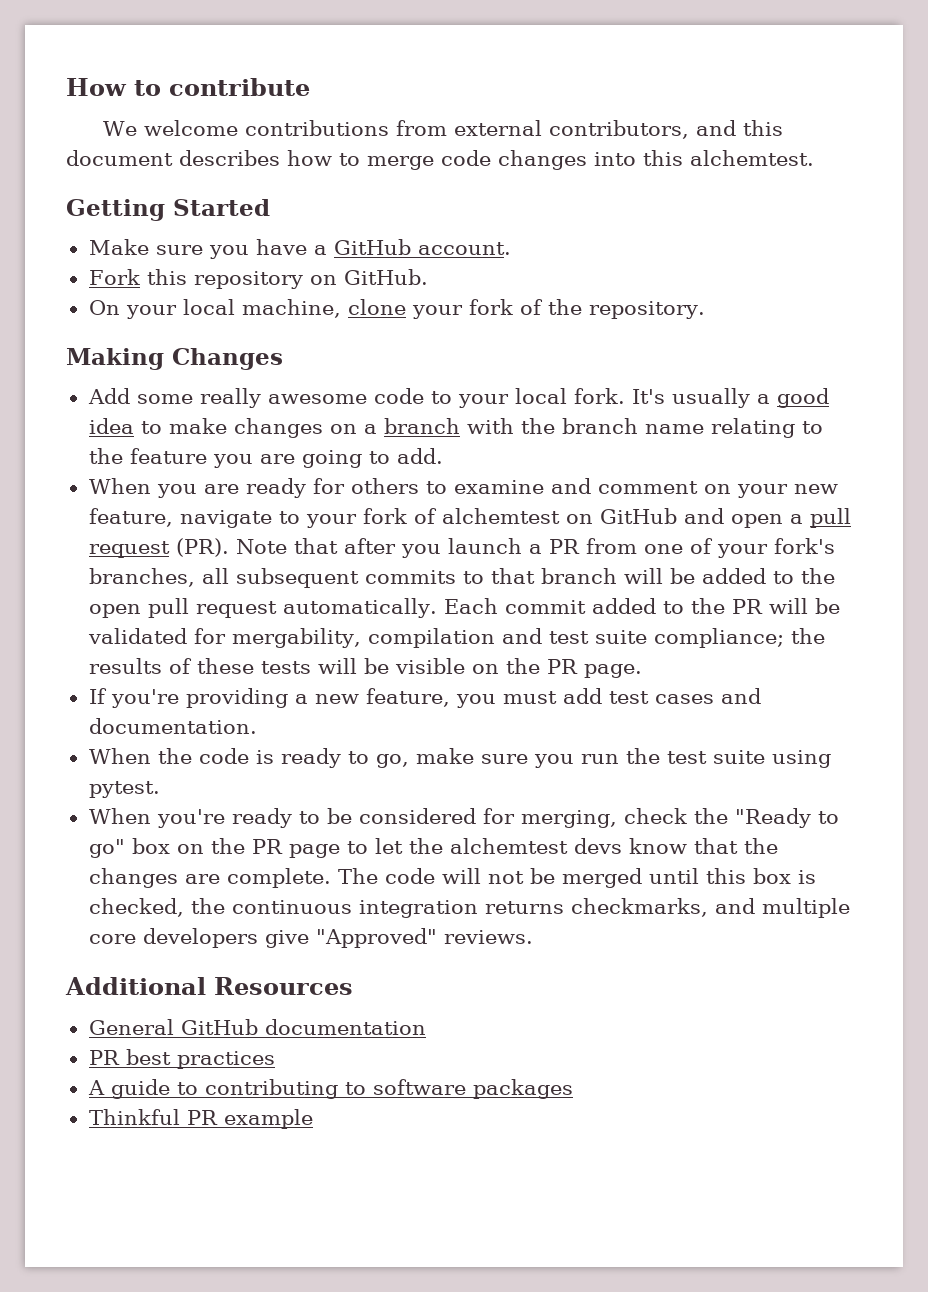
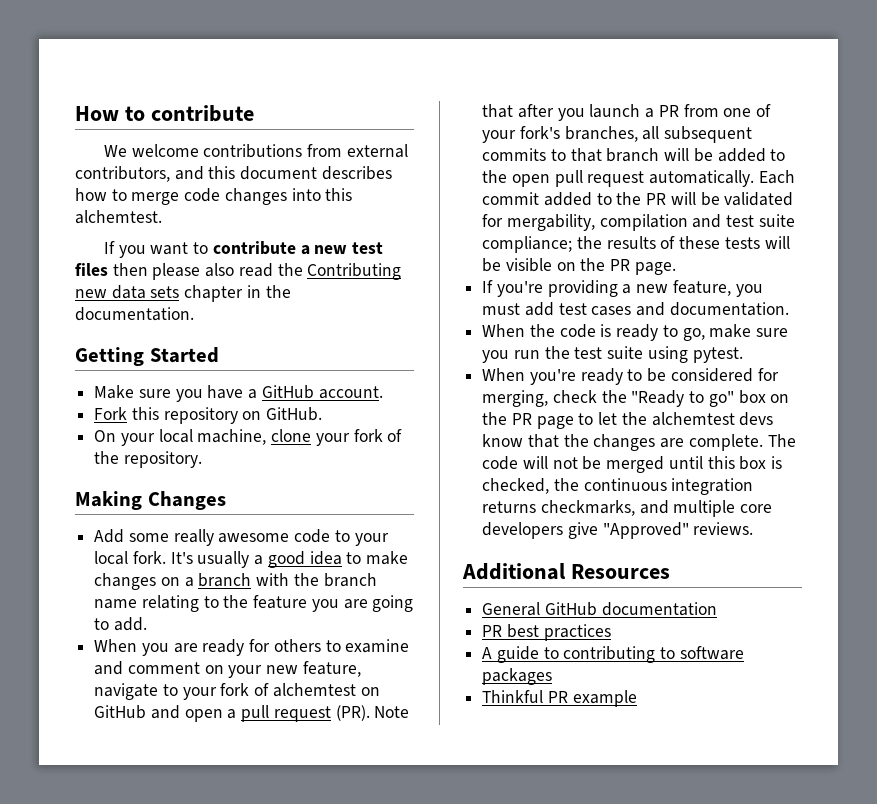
+ If you want to contribute a new test files then please also read the Contributing new data sets chapter in the documentation.

